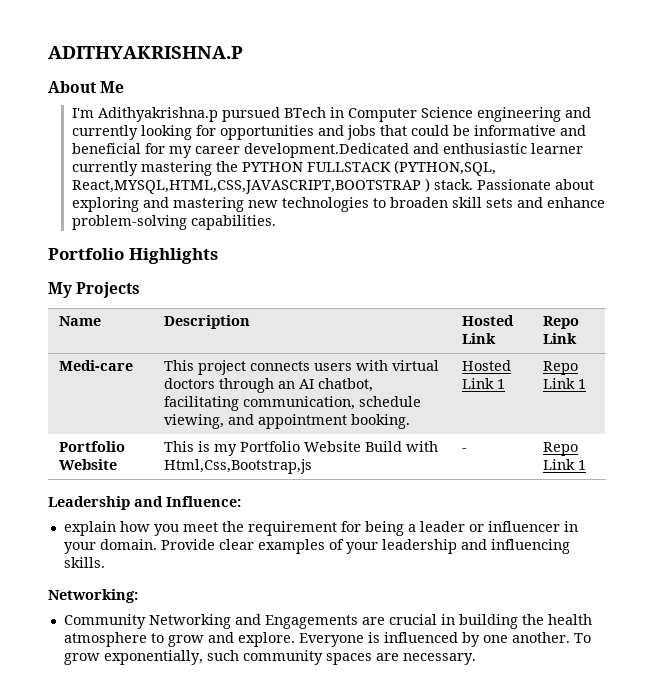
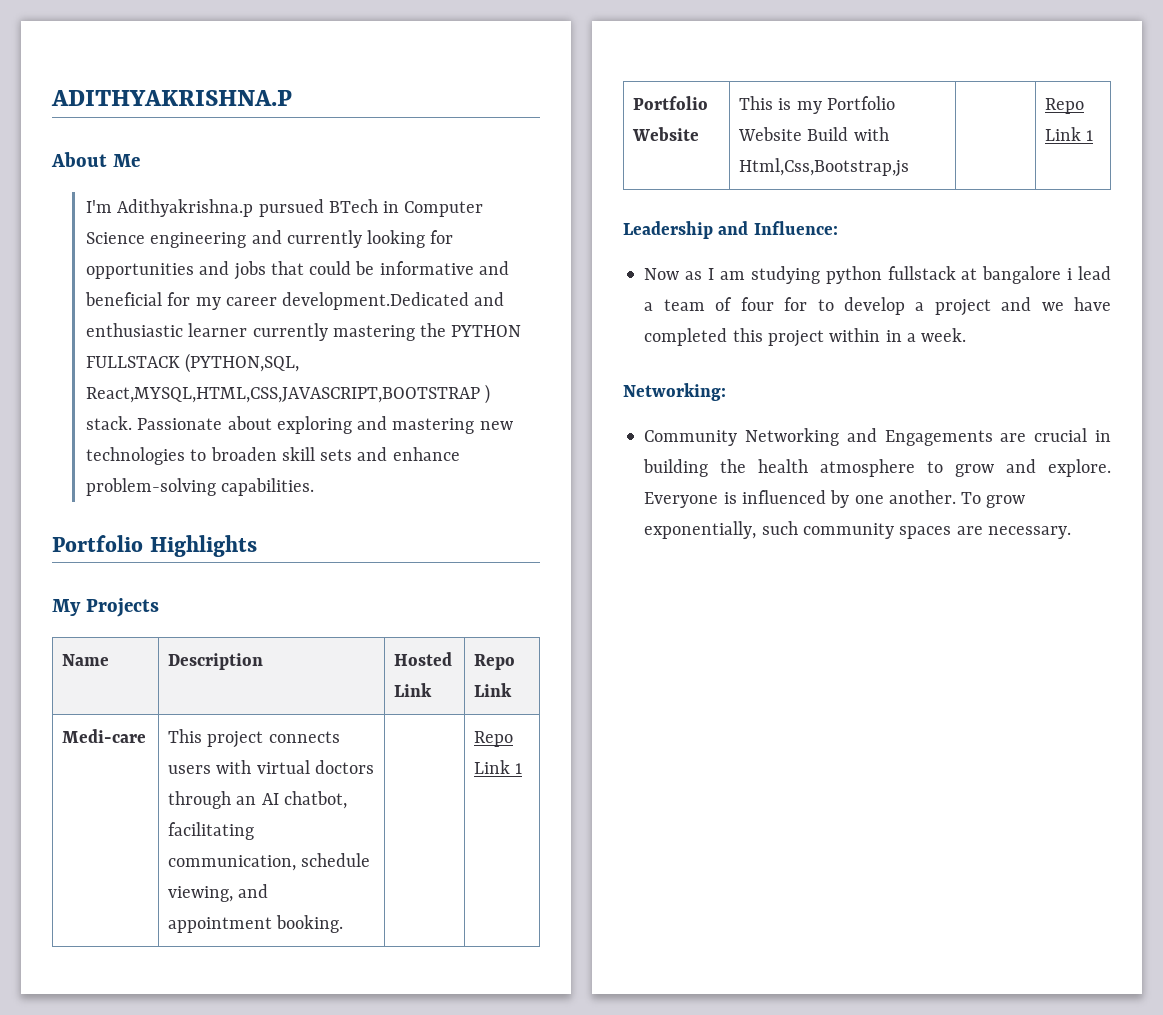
- Medi-care | This project connects users with virtual doctors through an AI chatbot, facilitating communication, schedule viewing, and appointment booking. | Hosted Link 1 | Repo Link 1
+ Medi-care | This project connects users with virtual doctors through an AI chatbot, facilitating communication, schedule viewing, and appointment booking. | | Repo Link 1
- Portfolio Website | This is my Portfolio Website Build with Html,Css,Bootstrap,js | - | Repo Link 1
+ Portfolio Website | This is my Portfolio Website Build with Html,Css,Bootstrap,js | | Repo Link 1
- explain how you meet the requirement for being a leader or influencer in your domain. Provide clear examples of your leadership and influencing skills.
+ Now as I am studying python fullstack at bangalore i lead a team of four for to develop a project and we have completed this project within in a week.

